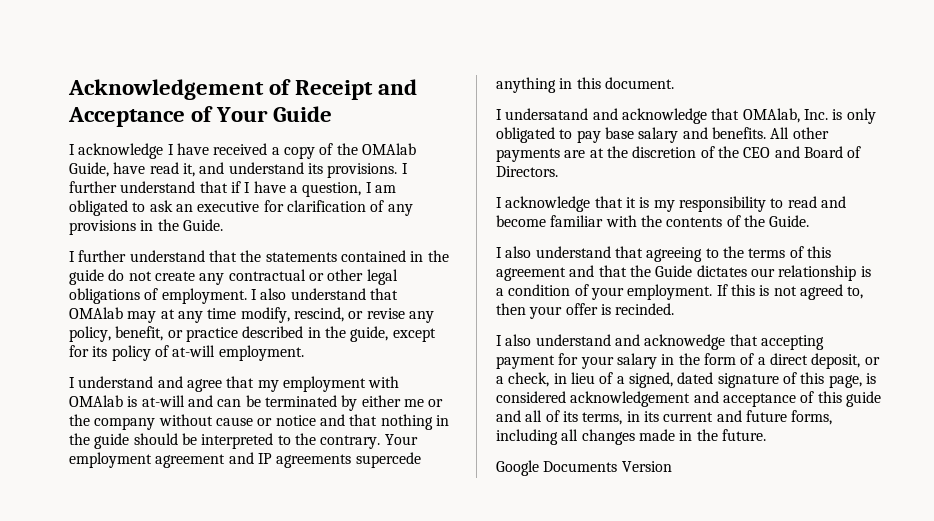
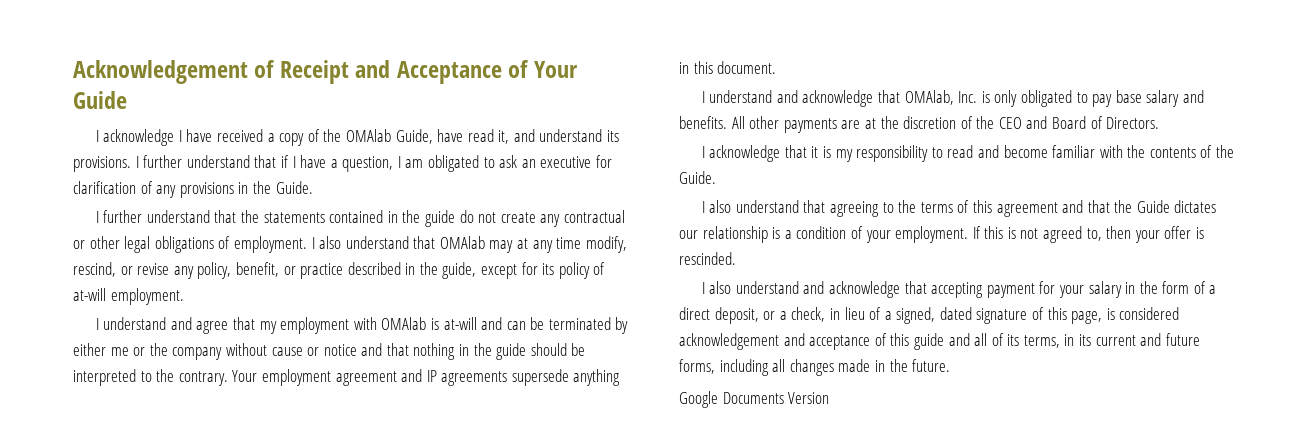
- Your employment agreement and IP agreements supercede anything in this document.
+ Your employment agreement and IP agreements supersede anything in this document.
- I undersatand and acknowledge that OMAlab, Inc. is only obligated to pay base salary and benefits.
+ I understand and acknowledge that OMAlab, Inc. is only obligated to pay base salary and benefits.
- If this is not agreed to, then your offer is recinded.
+ If this is not agreed to, then your offer is rescinded.
- I also understand and acknowedge that accepting payment for your salary in the form of a direct deposit, or a check, in lieu of a signed, dated signature of this page, is considered acknowledgement and acceptance of this guide and all of its terms, in its current and future forms, including all changes made in the future.
+ I also understand and acknowledge that accepting payment for your salary in the form of a direct deposit, or a check, in lieu of a signed, dated signature of this page, is considered acknowledgement and acceptance of this guide and all of its terms, in its current and future forms, including all changes made in the future.

